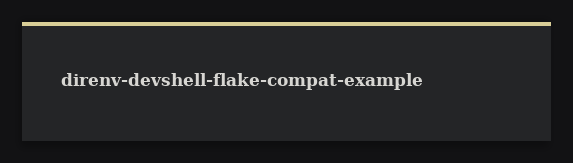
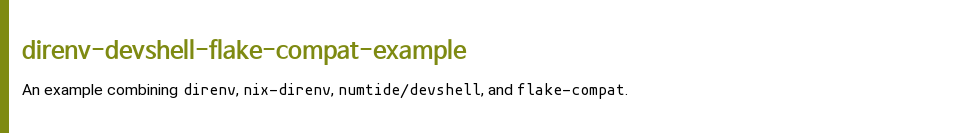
+ An example combining direnv, nix-direnv, numtide/devshell, and flake-compat.

